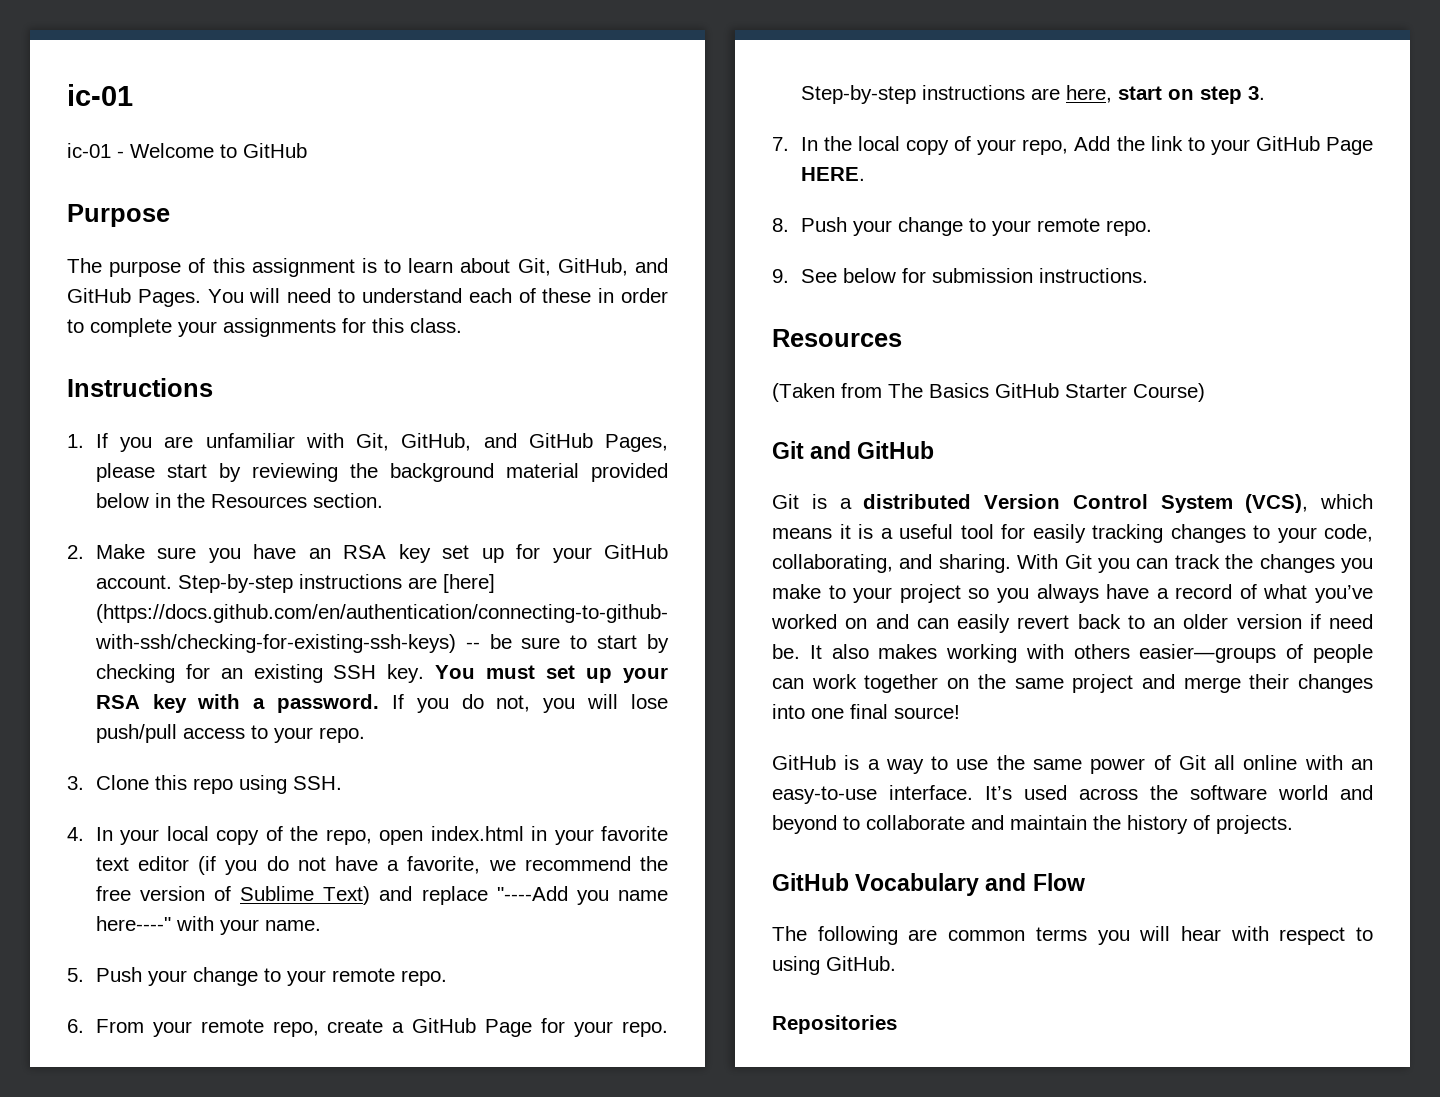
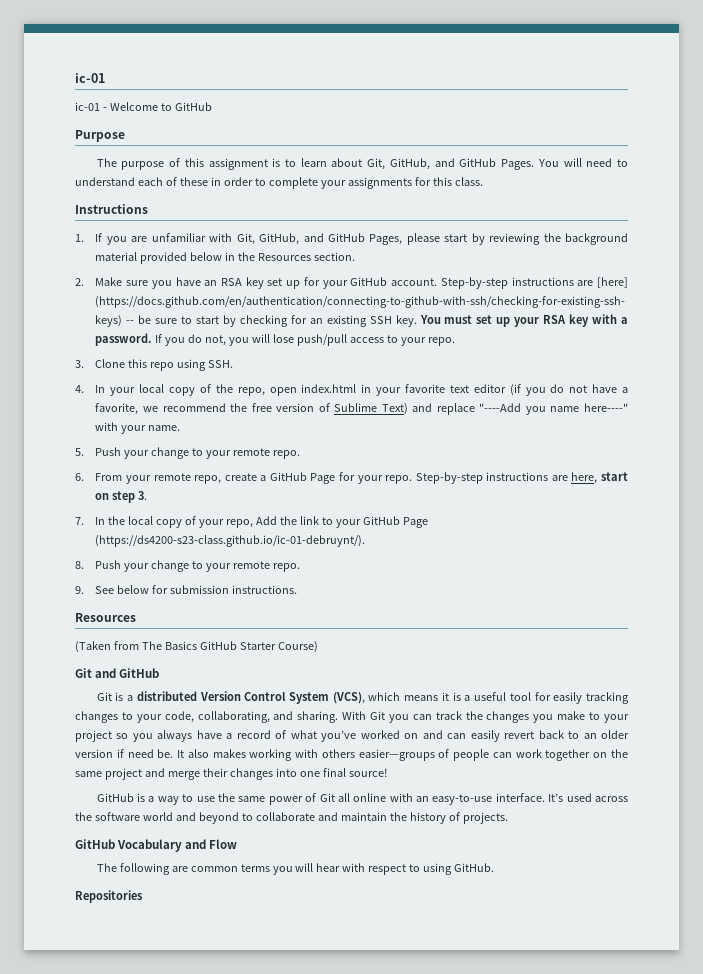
- 7. In the local copy of your repo, Add the link to your GitHub Page HERE.
+ 7. In the local copy of your repo, Add the link to your GitHub Page (https://ds4200-s23-class.github.io/ic-01-debruynt/).

